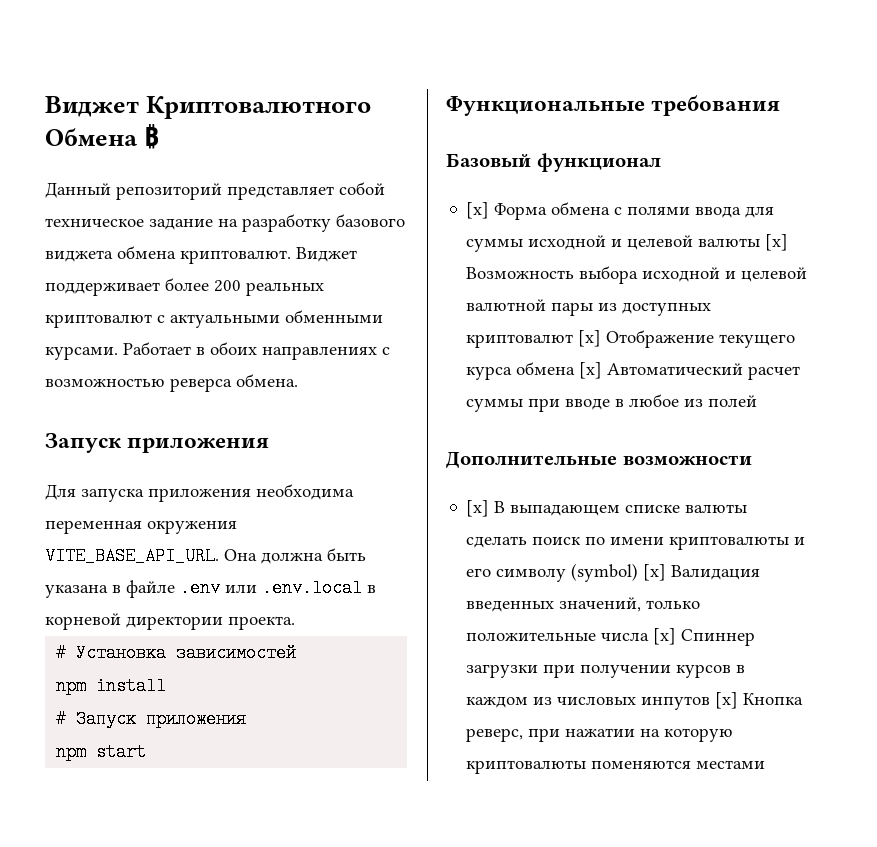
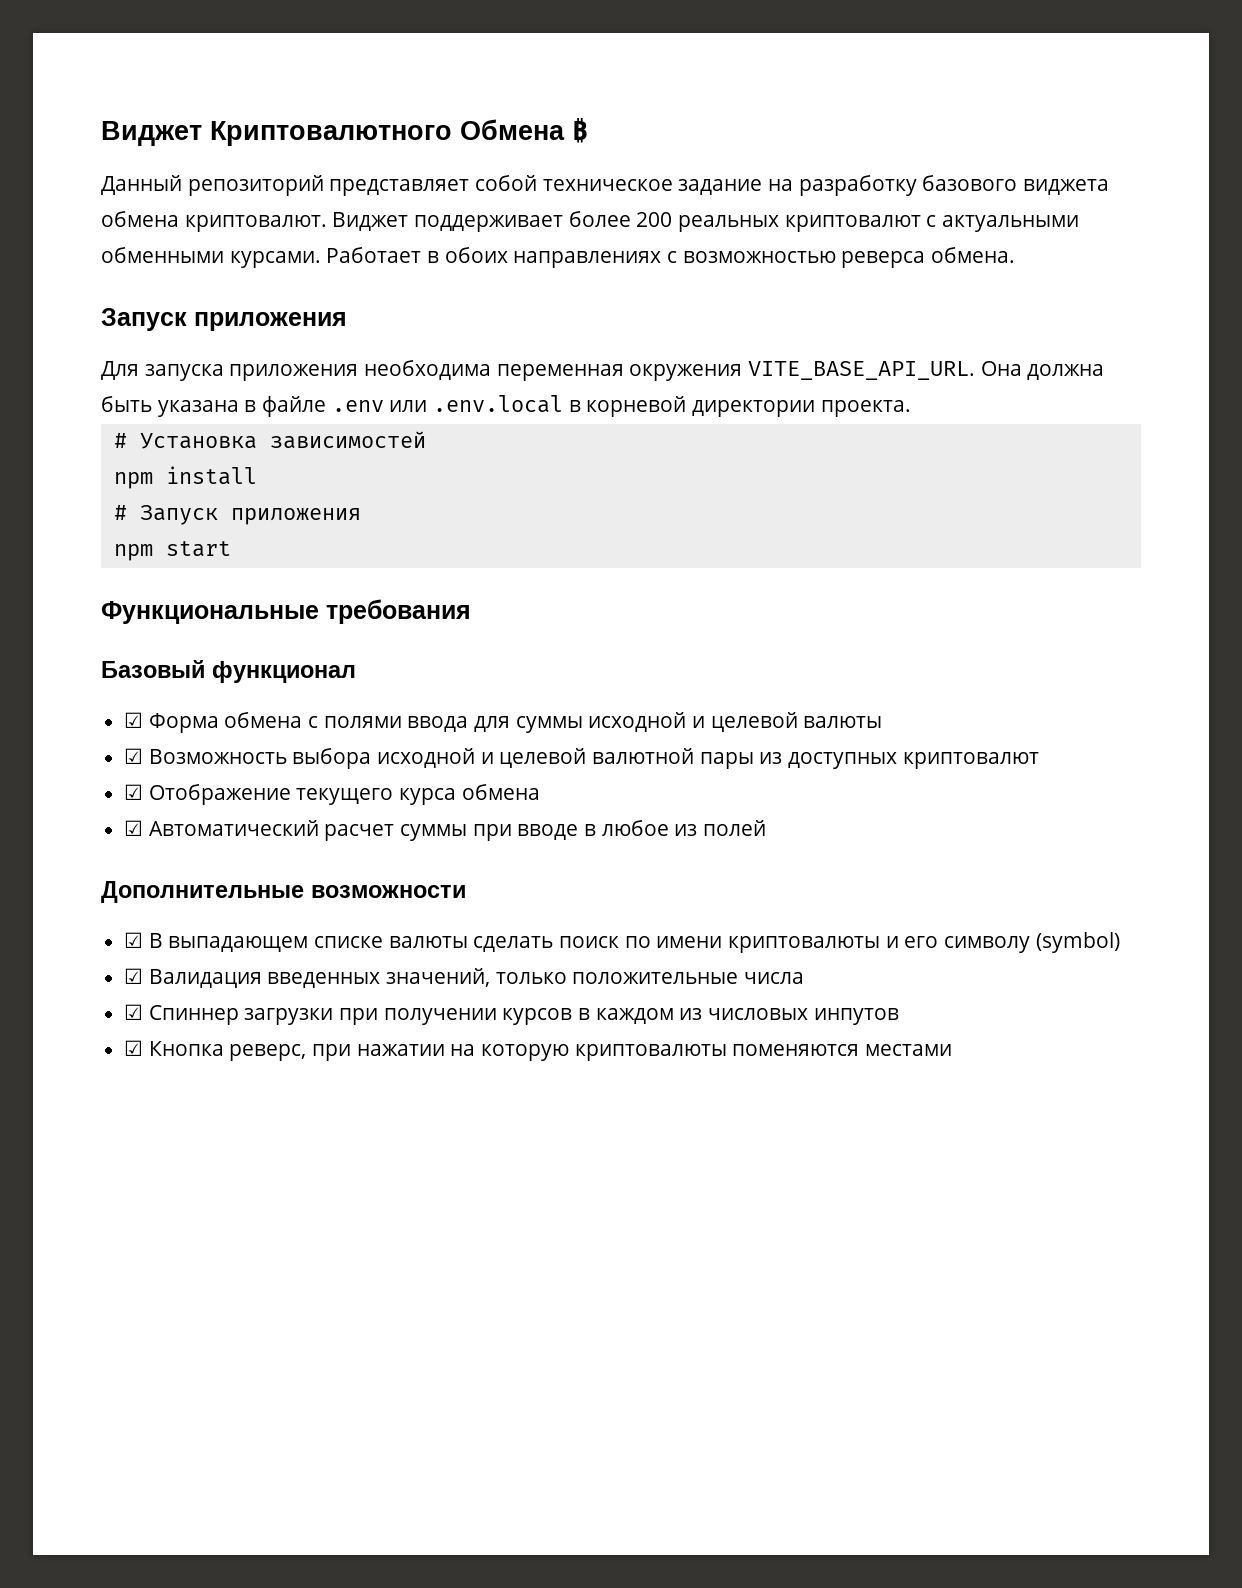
- [x] Форма обмена с полями ввода для суммы исходной и целевой валюты [x] Возможность выбора исходной и целевой валютной пары из доступных криптовалют [x] Отображение текущего курса обмена [x] Автоматический расчет суммы при вводе в любое из полей
+ ☑ Форма обмена с полями ввода для суммы исходной и целевой валюты
+ ☑ Возможность выбора исходной и целевой валютной пары из доступных криптовалют
+ ☑ Отображение текущего курса обмена
+ ☑ Автоматический расчет суммы при вводе в любое из полей
- [x] В выпадающем списке валюты сделать поиск по имени криптовалюты и его символу (symbol) [x] Валидация введенных значений, только положительные числа [x] Спиннер загрузки при получении курсов в каждом из числовых инпутов [x] Кнопка реверс, при нажатии на которую криптовалюты поменяются местами
+ ☑ В выпадающем списке валюты сделать поиск по имени криптовалюты и его символу (symbol)
+ ☑ Валидация введенных значений, только положительные числа
+ ☑ Спиннер загрузки при получении курсов в каждом из числовых инпутов
+ ☑ Кнопка реверс, при нажатии на которую криптовалюты поменяются местами

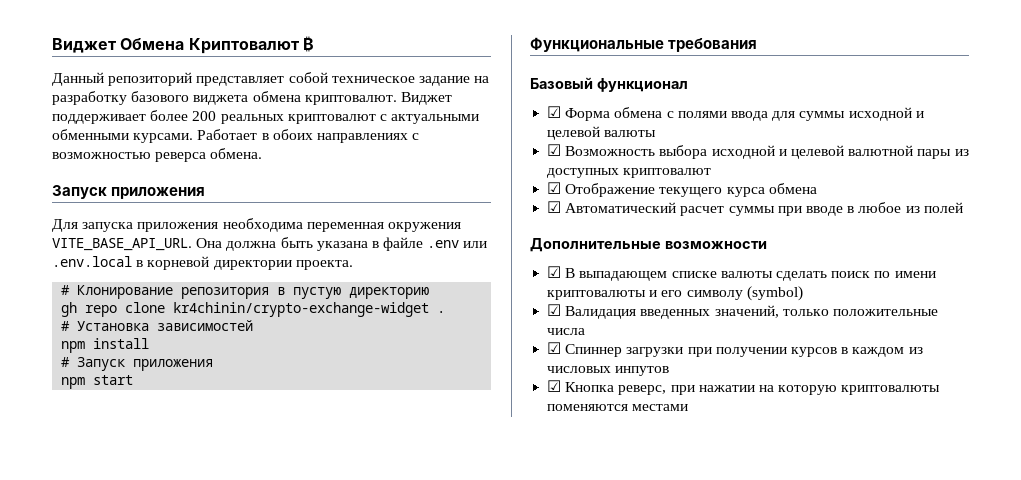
- Виджет Криптовалютного Обмена ₿
+ Виджет Обмена Криптовалют ₿
+ # Клонирование репозитория в пустую директорию
+ gh repo clone kr4chinin/crypto-exchange-widget .

